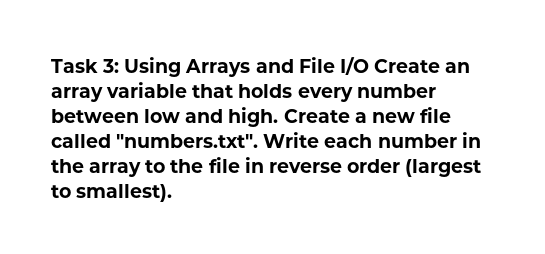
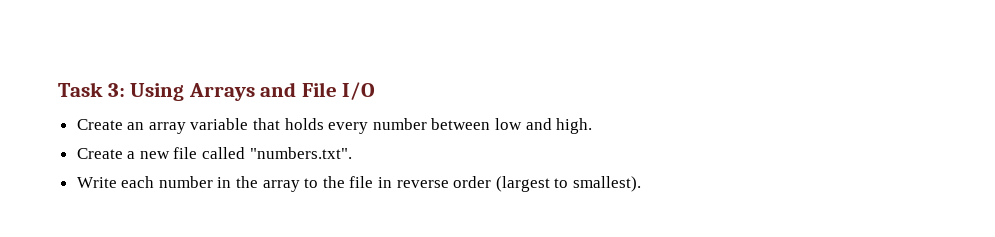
- Task 3: Using Arrays and File I/O Create an array variable that holds every number between low and high. Create a new file called "numbers.txt". Write each number in the array to the file in reverse order (largest to smallest).
+ Task 3: Using Arrays and File I/O
+ Create an array variable that holds every number between low and high.
+ Create a new file called "numbers.txt".
+ Write each number in the array to the file in reverse order (largest to smallest).

